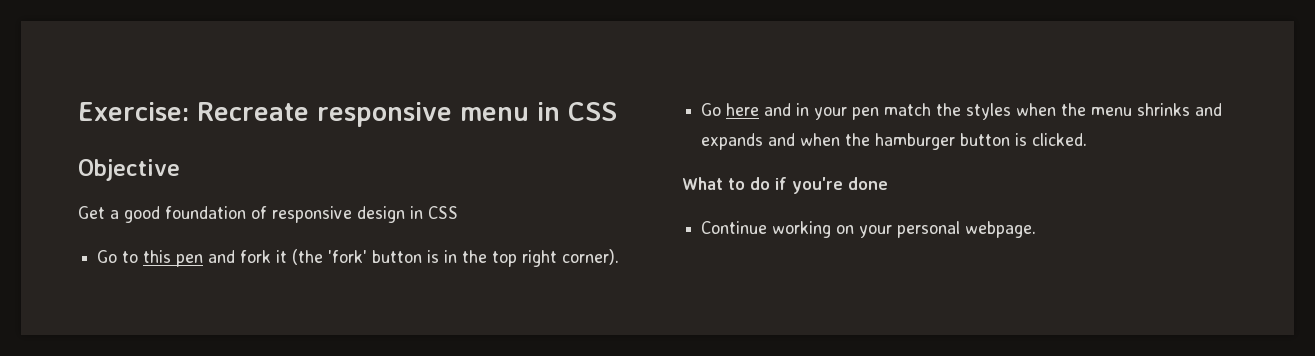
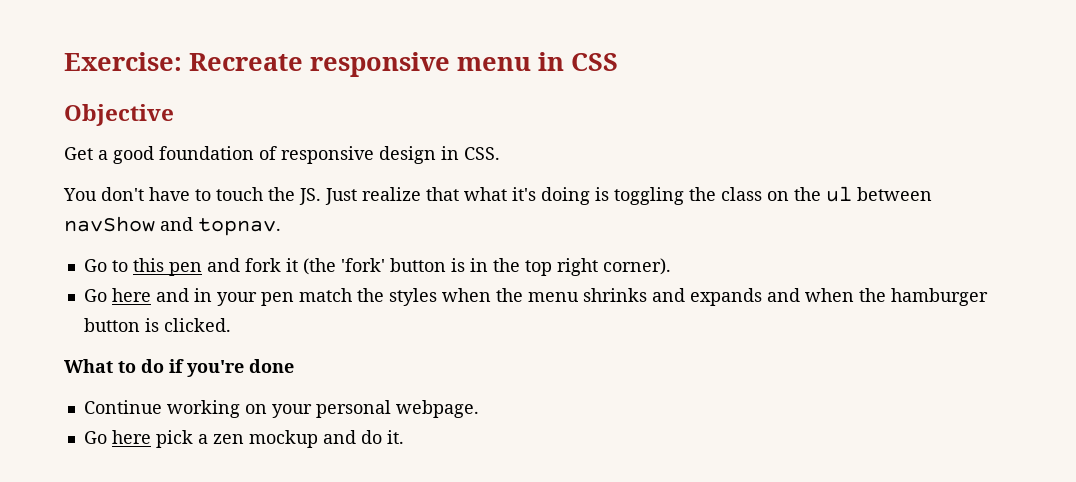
- Get a good foundation of responsive design in CSS
+ Get a good foundation of responsive design in CSS.
+ You don't have to touch the JS. Just realize that what it's doing is toggling the class on the ul between navShow and topnav.
+ Go here pick a zen mockup and do it.

